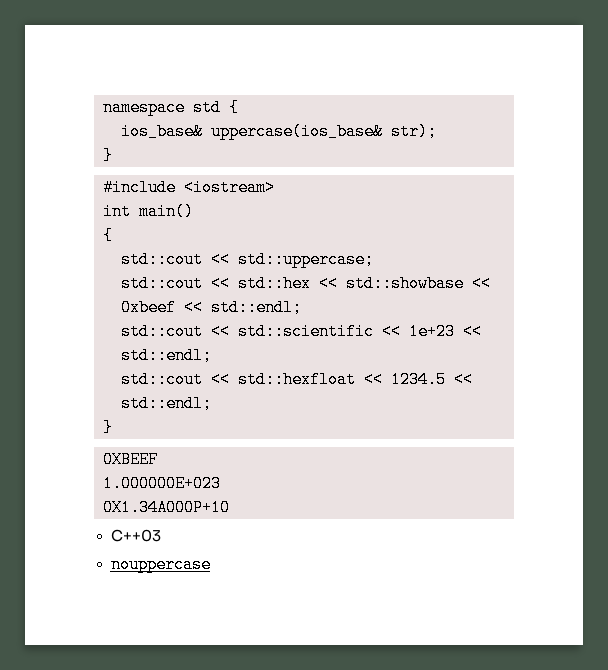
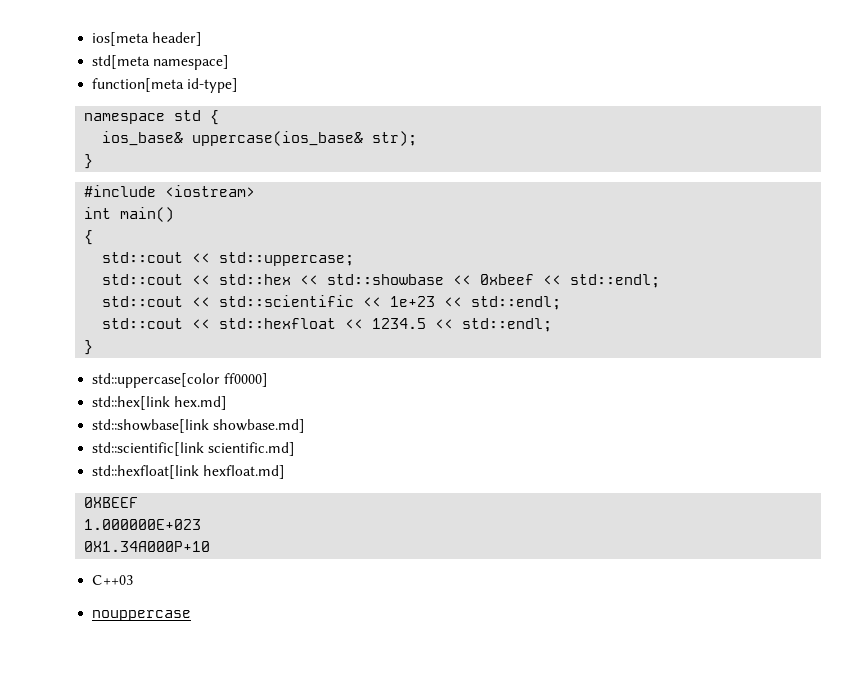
+ ios[meta header]
+ std[meta namespace]
+ function[meta id-type]
+ std::uppercase[color ff0000]
+ std::hex[link hex.md]
+ std::showbase[link showbase.md]
+ std::scientific[link scientific.md]
+ std::hexfloat[link hexfloat.md]

